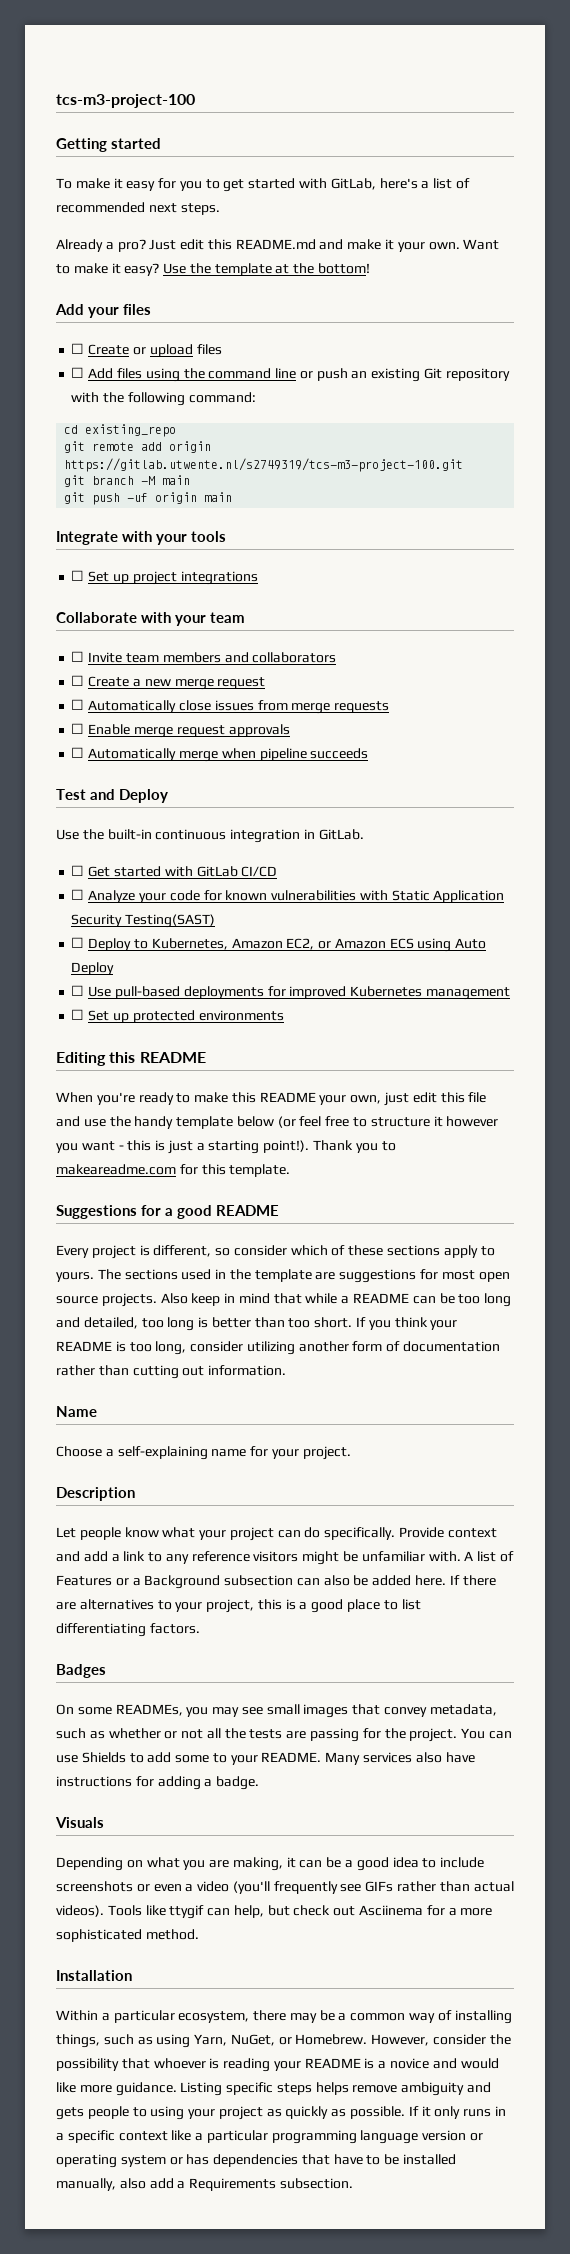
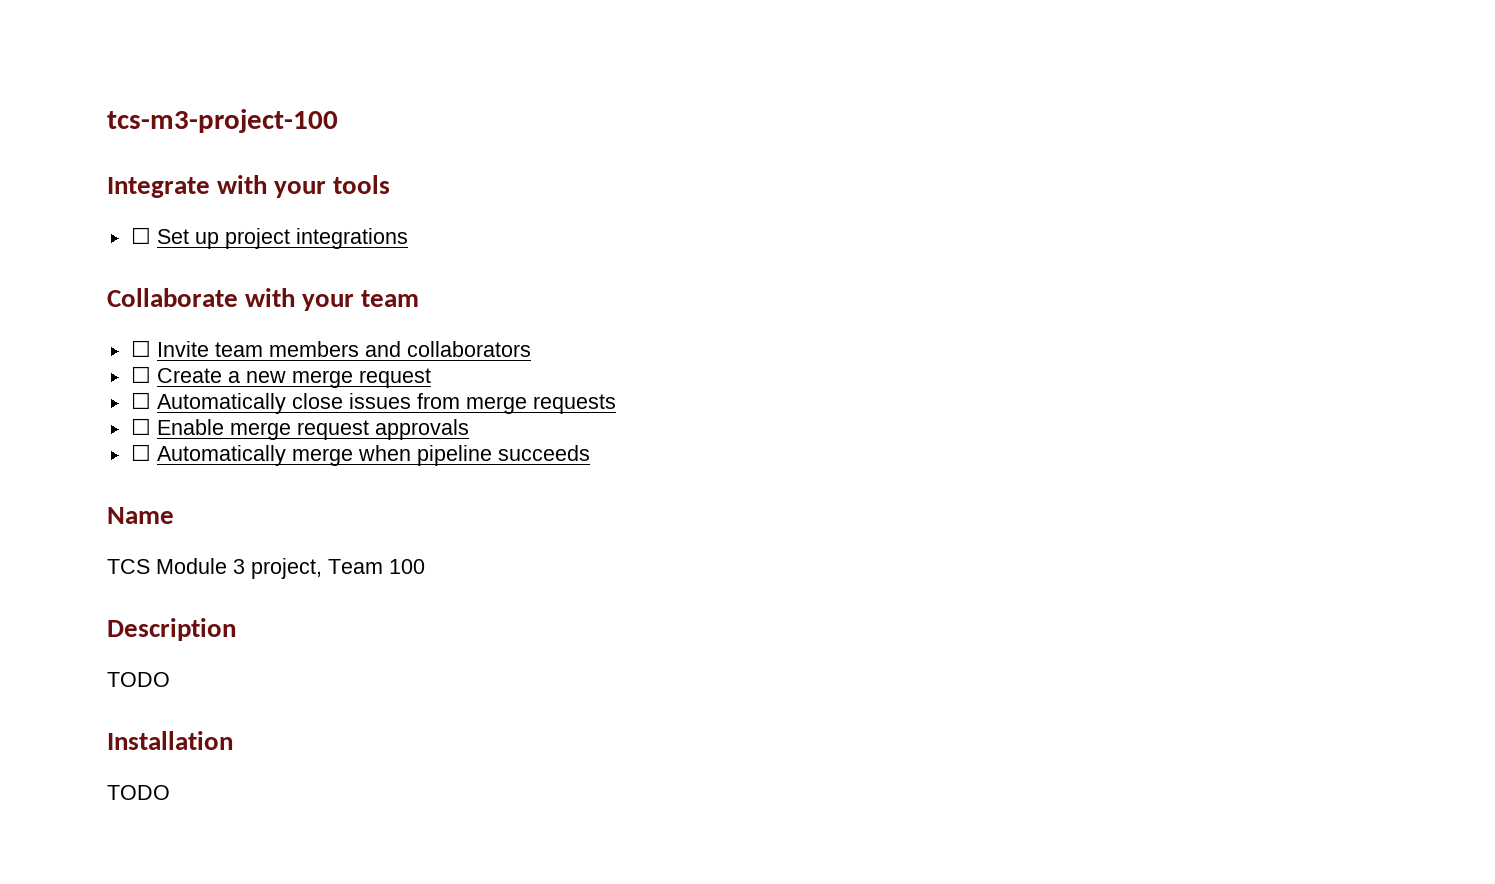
- Getting started
- To make it easy for you to get started with GitLab, here's a list of recommended next steps.
- Already a pro? Just edit this README.md and make it your own. Want to make it easy? Use the template at the bottom!
- Add your files
- ☐ Create or upload files
- ☐ Add files using the command line or push an existing Git repository with the following command:
- cd existing_repo
- git remote add origin https://gitlab.utwente.nl/s2749319/tcs-m3-project-100.git
- git branch -M main
- git push -uf origin main
- Test and Deploy
- Use the built-in continuous integration in GitLab.
- ☐ Get started with GitLab CI/CD
- ☐ Analyze your code for known vulnerabilities with Static Application Security Testing(SAST)
- ☐ Deploy to Kubernetes, Amazon EC2, or Amazon ECS using Auto Deploy
- ☐ Use pull-based deployments for improved Kubernetes management
- ☐ Set up protected environments
- Editing this README
- When you're ready to make this README your own, just edit this file and use the handy template below (or feel free to structure it however you want - this is just a starting point!). Thank you to makeareadme.com for this template.
- Suggestions for a good README
- Every project is different, so consider which of these sections apply to yours. The sections used in the template are suggestions for most open source projects. Also keep in mind that while a README can be too long and detailed, too long is better than too short. If you think your README is too long, consider utilizing another form of documentation rather than cutting out information.
  Name
- Choose a self-explaining name for your project.
+ TCS Module 3 project, Team 100
  Description
- Let people know what your project can do specifically. Provide context and add a link to any reference visitors might be unfamiliar with. A list of Features or a Background subsection can also be added here. If there are alternatives to your project, this is a good place to list differentiating factors.
- Badges
- On some READMEs, you may see small images that convey metadata, such as whether or not all the tests are passing for the project. You can use Shields to add some to your README. Many services also have instructions for adding a badge.
- Visuals
- Depending on what you are making, it can be a good idea to include screenshots or even a video (you'll frequently see GIFs rather than actual videos). Tools like ttygif can help, but check out Asciinema for a more sophisticated method.
+ TODO
  Installation
- Within a particular ecosystem, there may be a common way of installing things, such as using Yarn, NuGet, or Homebrew. However, consider the possibility that whoever is reading your README is a novice and would like more guidance. Listing specific steps helps remove ambiguity and gets people to using your project as quickly as possible. If it only runs in a specific context like a particular programming language version or operating system or has dependencies that have to be installed manually, also add a Requirements subsection.
+ TODO

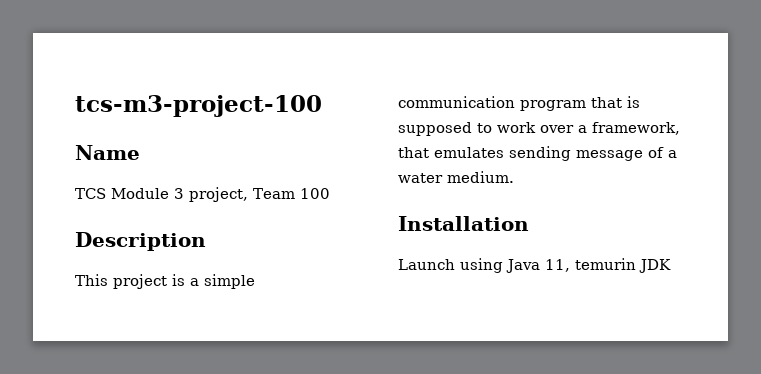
- Integrate with your tools
- ☐ Set up project integrations
- Collaborate with your team
- ☐ Invite team members and collaborators
- ☐ Create a new merge request
- ☐ Automatically close issues from merge requests
- ☐ Enable merge request approvals
- ☐ Automatically merge when pipeline succeeds
  Description
- TODO
+ This project is a simple communication program that is supposed to work over a framework, that emulates sending message of a water medium.
  Installation
- TODO
+ Launch using Java 11, temurin JDK

